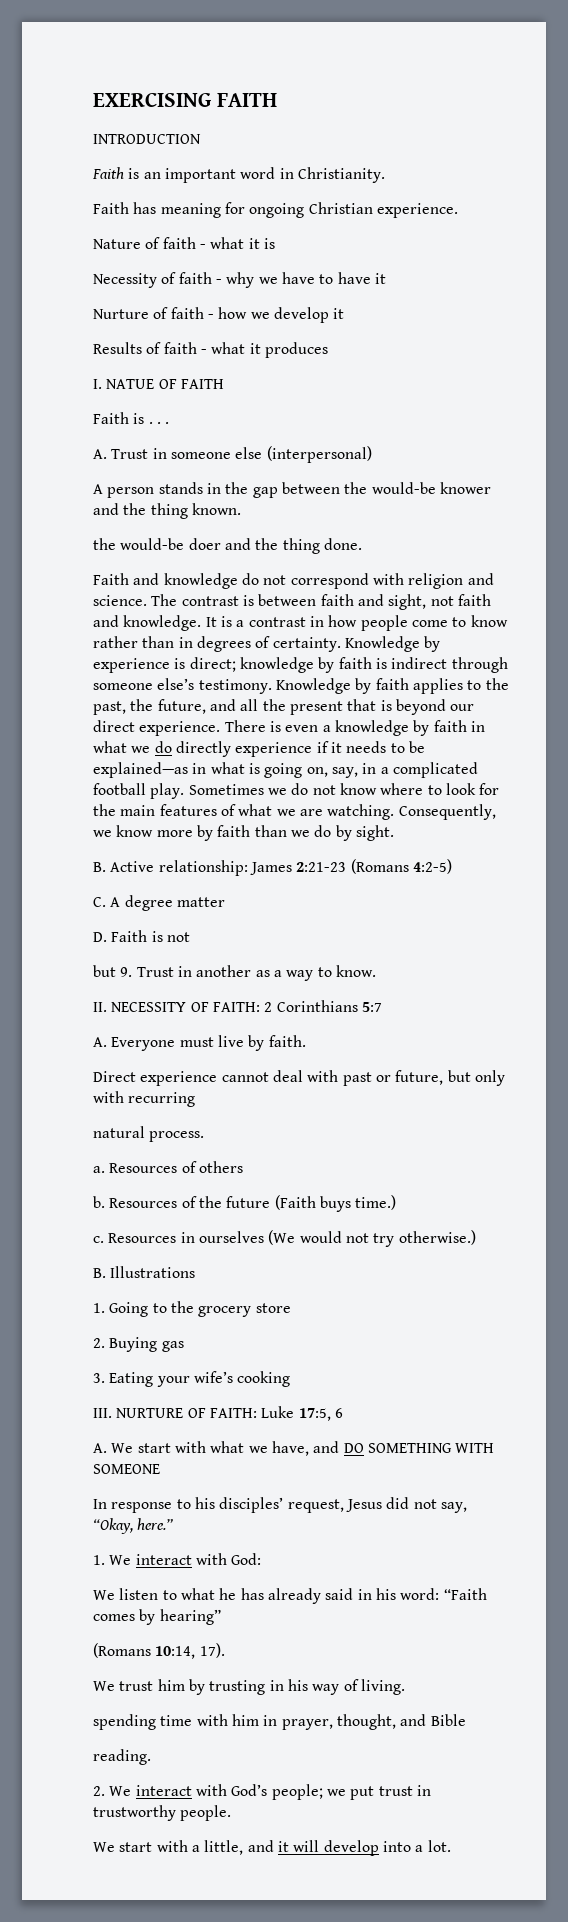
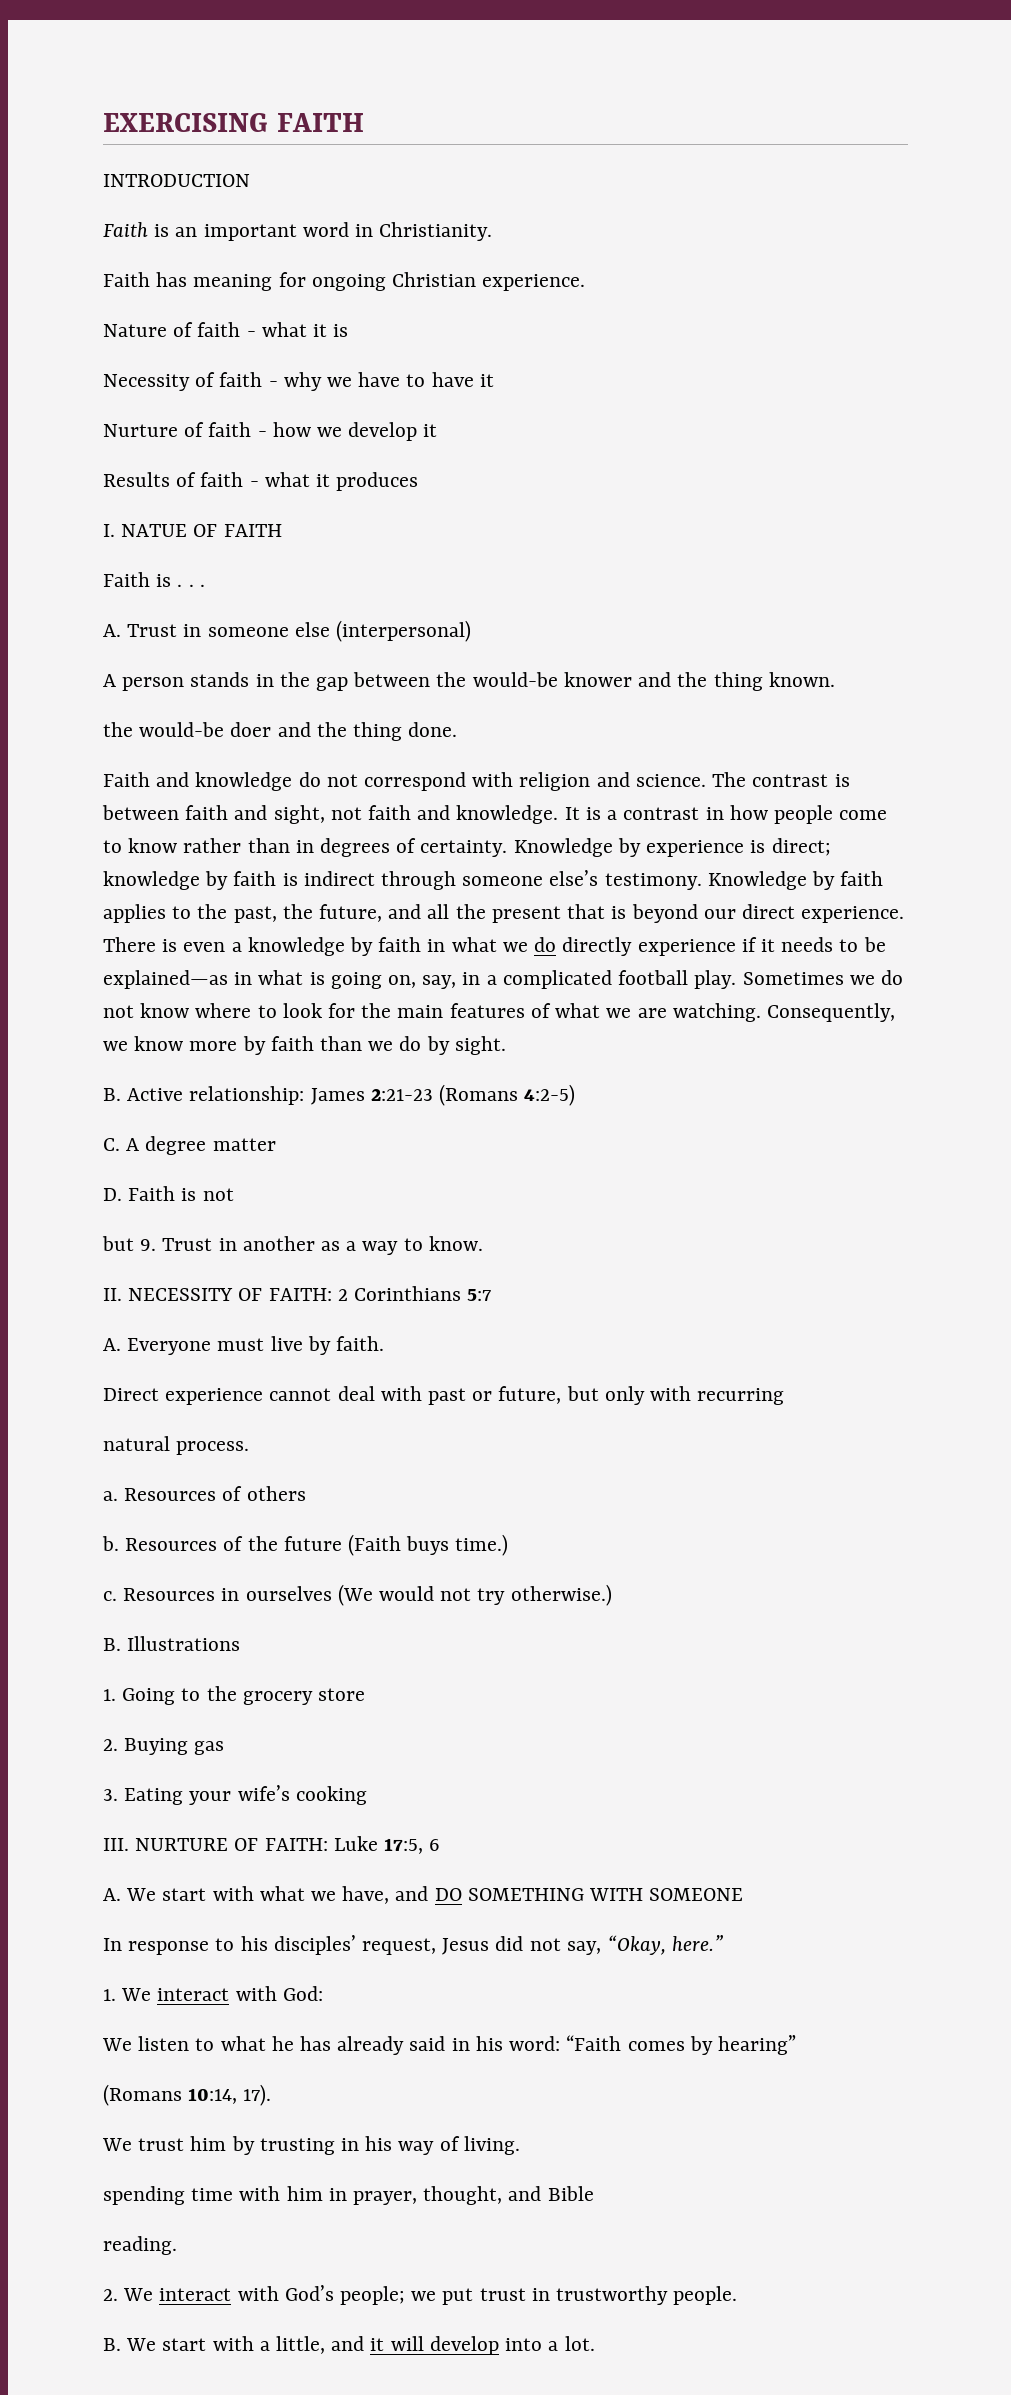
- We start with a little, and it will develop into a lot.
+ B. We start with a little, and it will develop into a lot.

